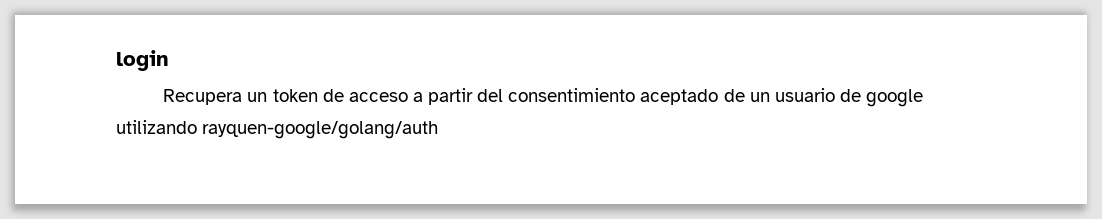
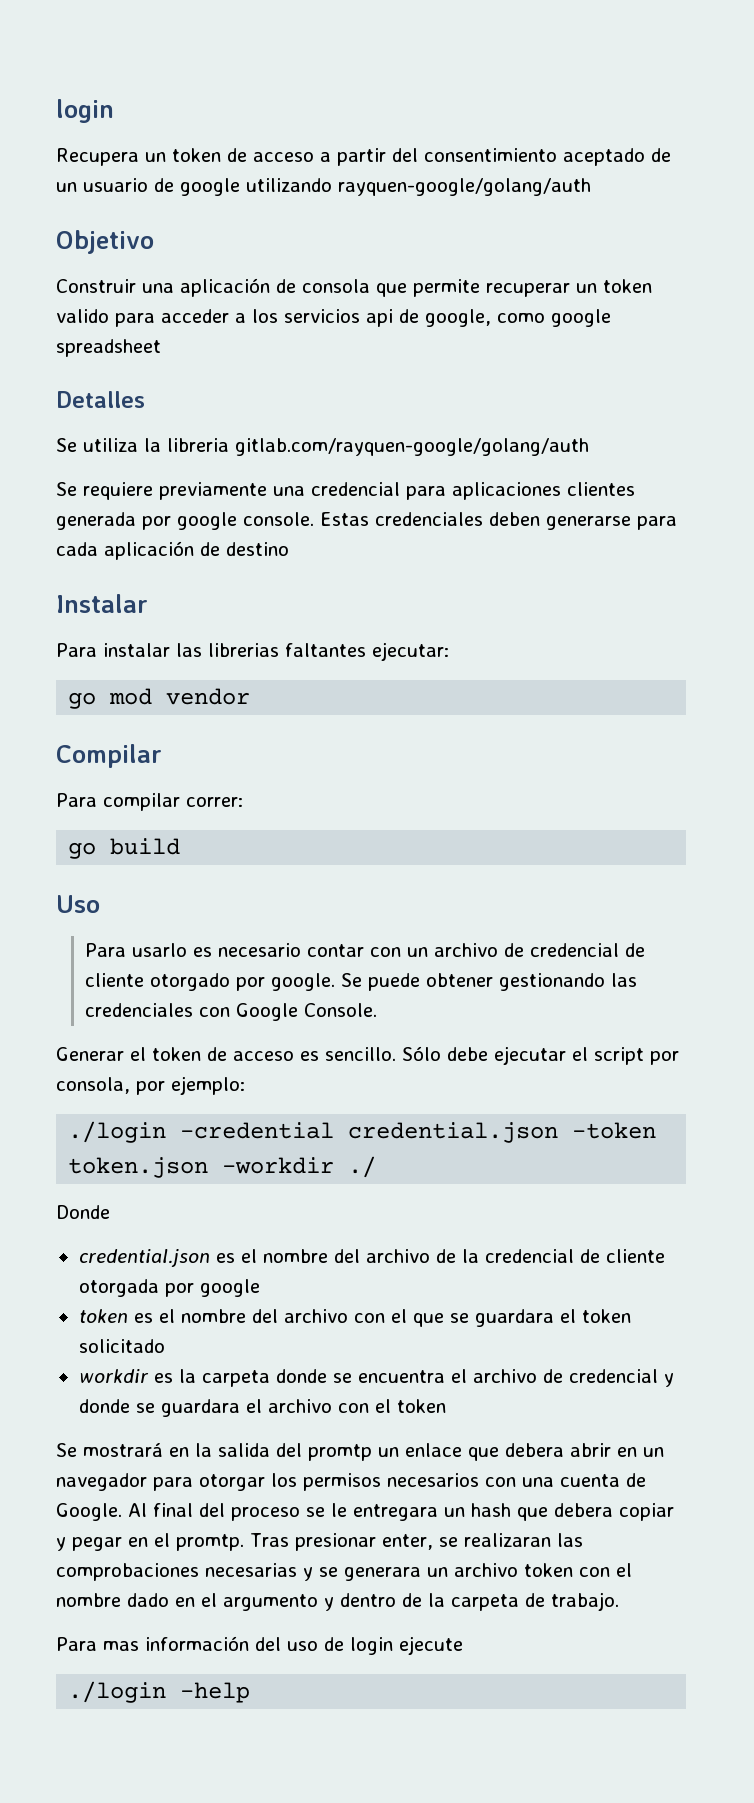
+ Objetivo
+ Construir una aplicación de consola que permite recuperar un token valido para acceder a los servicios api de google, como google spreadsheet
+ Detalles
+ Se utiliza la libreria gitlab.com/rayquen-google/golang/auth
+ Se requiere previamente una credencial para aplicaciones clientes generada por google console. Estas credenciales deben generarse para cada aplicación de destino
+ Instalar
+ Para instalar las librerias faltantes ejecutar:
+ go mod vendor
+ Compilar
+ Para compilar correr:
+ go build
+ Uso
+ Para usarlo es necesario contar con un archivo de credencial de cliente otorgado por google. Se puede obtener gestionando las credenciales con Google Console.
+ Generar el token de acceso es sencillo. Sólo debe ejecutar el script por consola, por ejemplo:
+ ./login -credential credential.json -token token.json -workdir ./
+ Donde
+ credential.json es el nombre del archivo de la credencial de cliente otorgada por google
+ token es el nombre del archivo con el que se guardara el token solicitado
+ workdir es la carpeta donde se encuentra el archivo de credencial y donde se guardara el archivo con el token
+ Se mostrará en la salida del promtp un enlace que debera abrir en un navegador para otorgar los permisos necesarios con una cuenta de Google. Al final del proceso se le entregara un hash que debera copiar y pegar en el promtp. Tras presionar enter, se realizaran las comprobaciones necesarias y se generara un archivo token con el nombre dado en el argumento y dentro de la carpeta de trabajo.
+ Para mas información del uso de login ejecute
+ ./login -help

